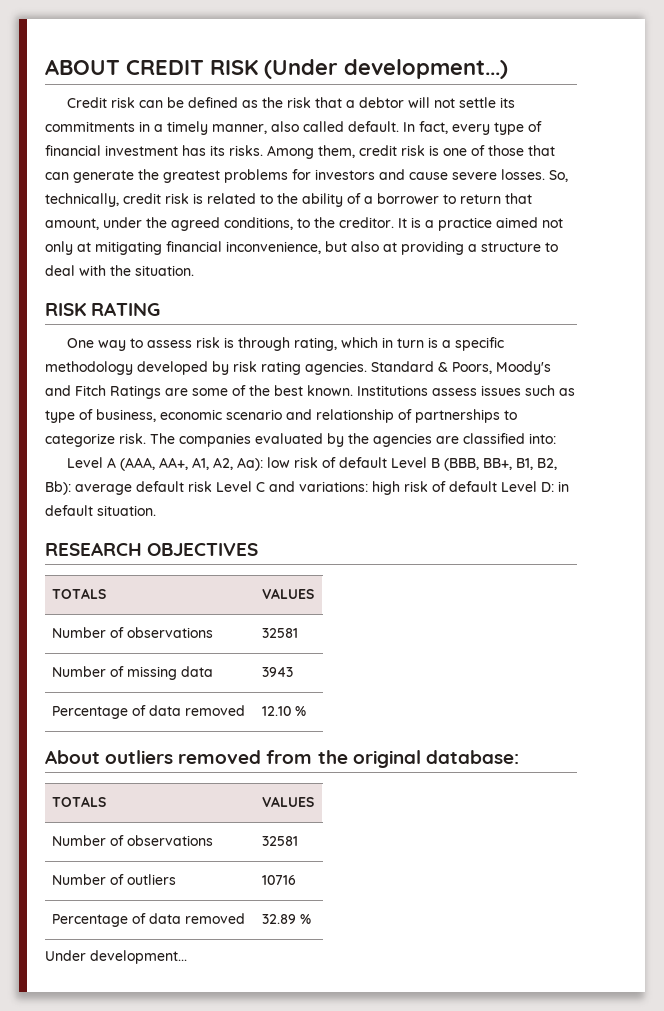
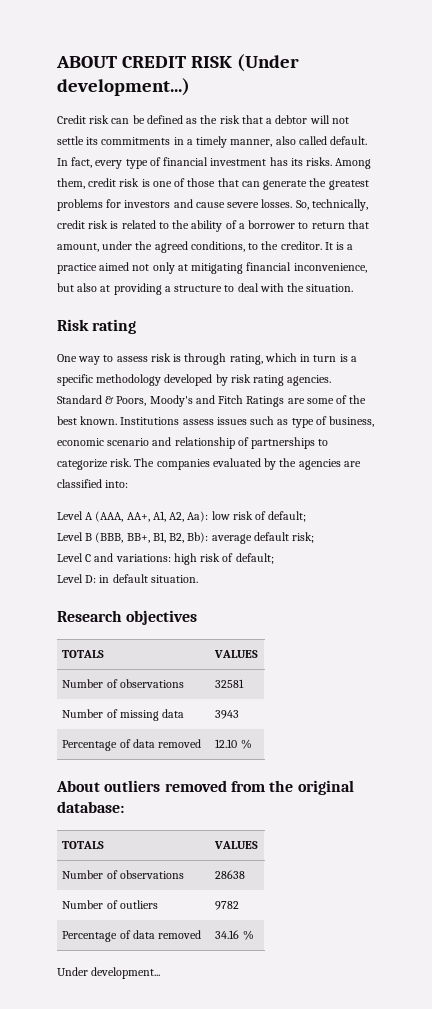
- RISK RATING
+ Risk rating
- Level A (AAA, AA+, A1, A2, Aa): low risk of default Level B (BBB, BB+, B1, B2, Bb): average default risk Level C and variations: high risk of default Level D: in default situation.
+ Level A (AAA, AA+, A1, A2, Aa): low risk of default;
+ Level B (BBB, BB+, B1, B2, Bb): average default risk;
+ Level C and variations: high risk of default;
+ Level D: in default situation.
- RESEARCH OBJECTIVES
+ Research objectives
  About outliers removed from the original database:
  TOTALS | VALUES
- Number of observations | 32581
+ Number of observations | 28638
- Number of outliers | 10716
- Percentage of data removed | 32.89 %
+ Number of outliers | 9782
+ Percentage of data removed | 34.16 %

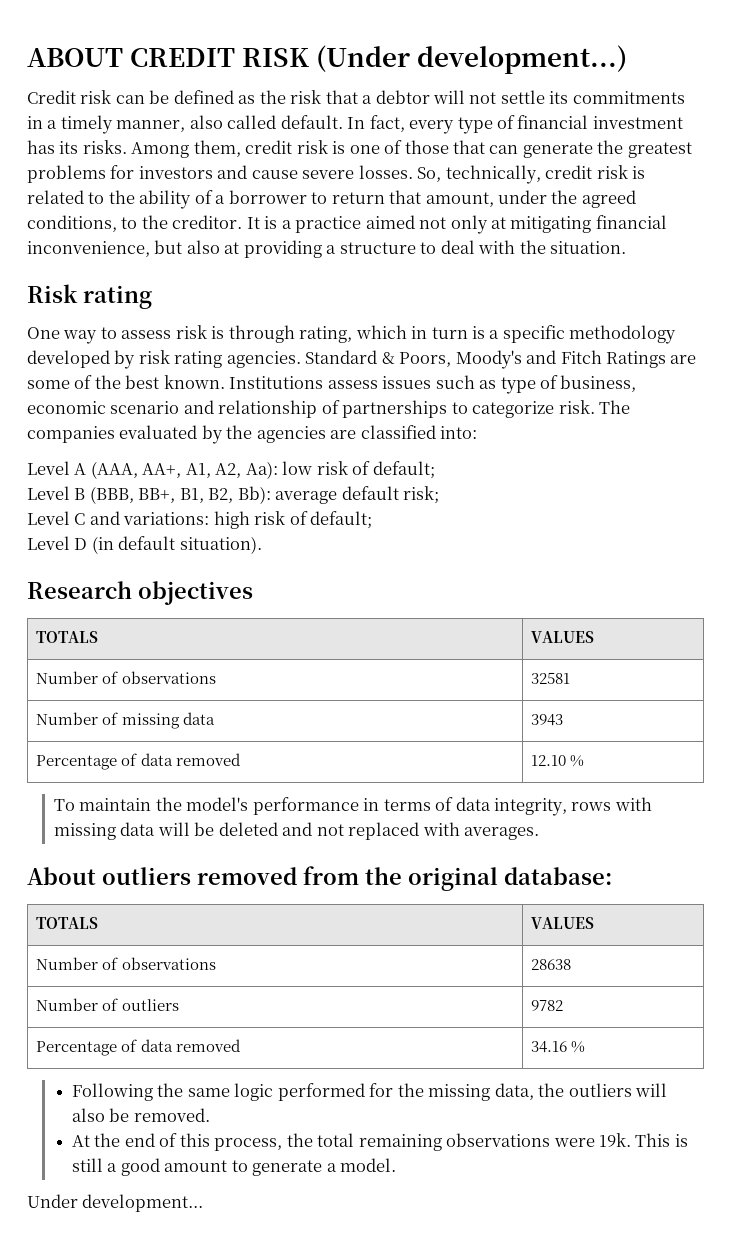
- Level D: in default situation.
+ Level D (in default situation).
+ To maintain the model's performance in terms of data integrity, rows with missing data will be deleted and not replaced with averages.
+ Following the same logic performed for the missing data, the outliers will also be removed.
+ At the end of this process, the total remaining observations were 19k. This is still a good amount to generate a model.

